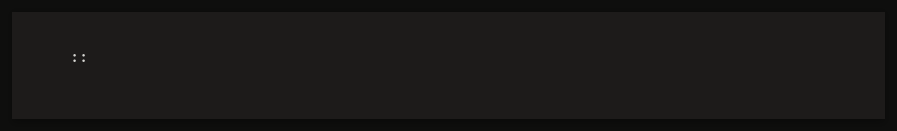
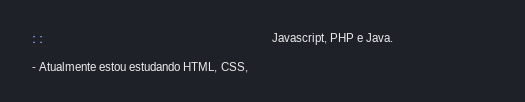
+ - Atualmente estou estudando HTML, CSS, Javascript, PHP e Java.

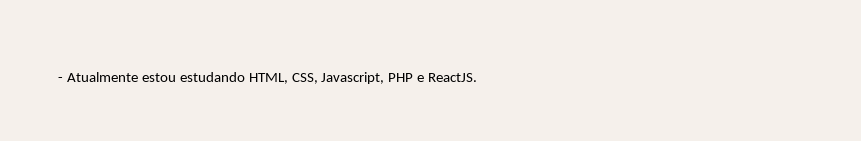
- : :
- - Atualmente estou estudando HTML, CSS, Javascript, PHP e Java.
+ - Atualmente estou estudando HTML, CSS, Javascript, PHP e ReactJS.

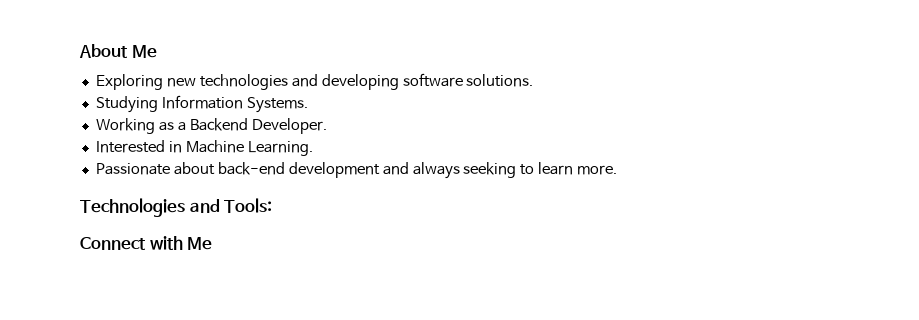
- - Atualmente estou estudando HTML, CSS, Javascript, PHP e ReactJS.
+ About Me
+ Exploring new technologies and developing software solutions.
+ Studying Information Systems.
+ Working as a Backend Developer.
+ Interested in Machine Learning.
+ Passionate about back-end development and always seeking to learn more.
+ Technologies and Tools:
+ Connect with Me

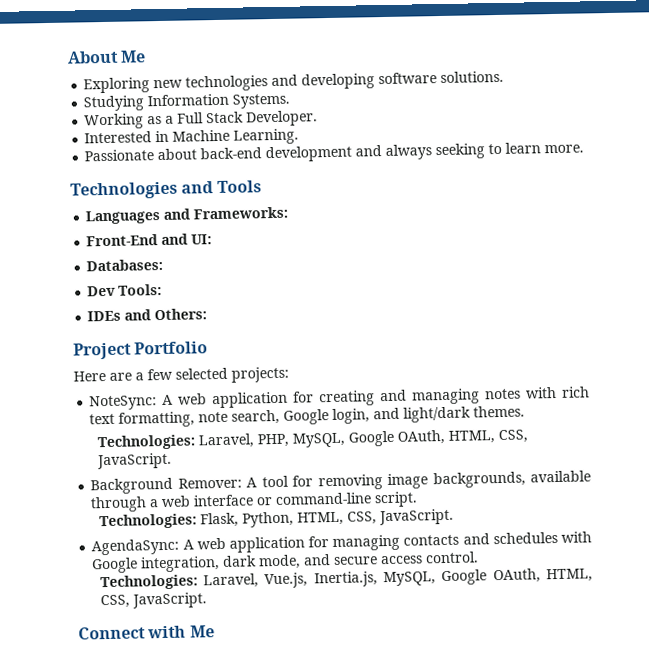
- Working as a Backend Developer.
+ Working as a Full Stack Developer.
- Technologies and Tools:
+ Technologies and Tools
+ Languages and Frameworks:
+ Front-End and UI:
+ Databases:
+ Dev Tools:
+ IDEs and Others:
+ Project Portfolio
+ Here are a few selected projects:
+ NoteSync: A web application for creating and managing notes with rich text formatting, note search, Google login, and light/dark themes.
+ Technologies: Laravel, PHP, MySQL, Google OAuth, HTML, CSS, JavaScript.
+ Background Remover: A tool for removing image backgrounds, available through a web interface or command-line script.
+ Technologies: Flask, Python, HTML, CSS, JavaScript.
+ AgendaSync: A web application for managing contacts and schedules with Google integration, dark mode, and secure access control.
+ Technologies: Laravel, Vue.js, Inertia.js, MySQL, Google OAuth, HTML, CSS, JavaScript.

